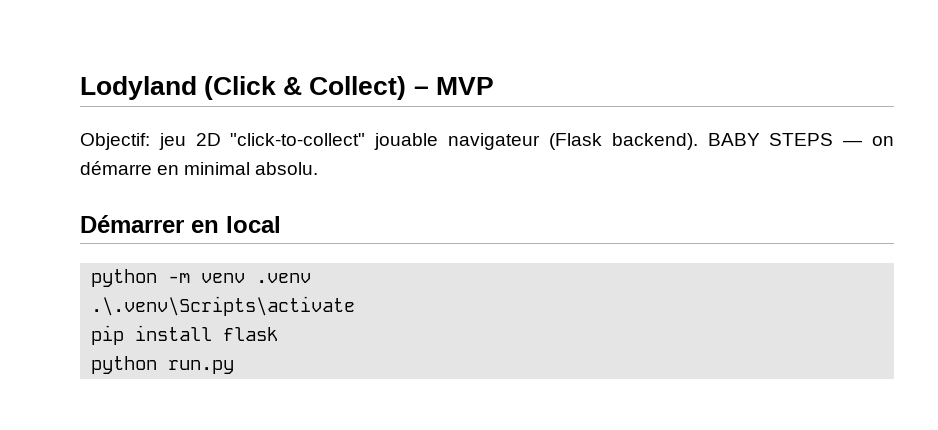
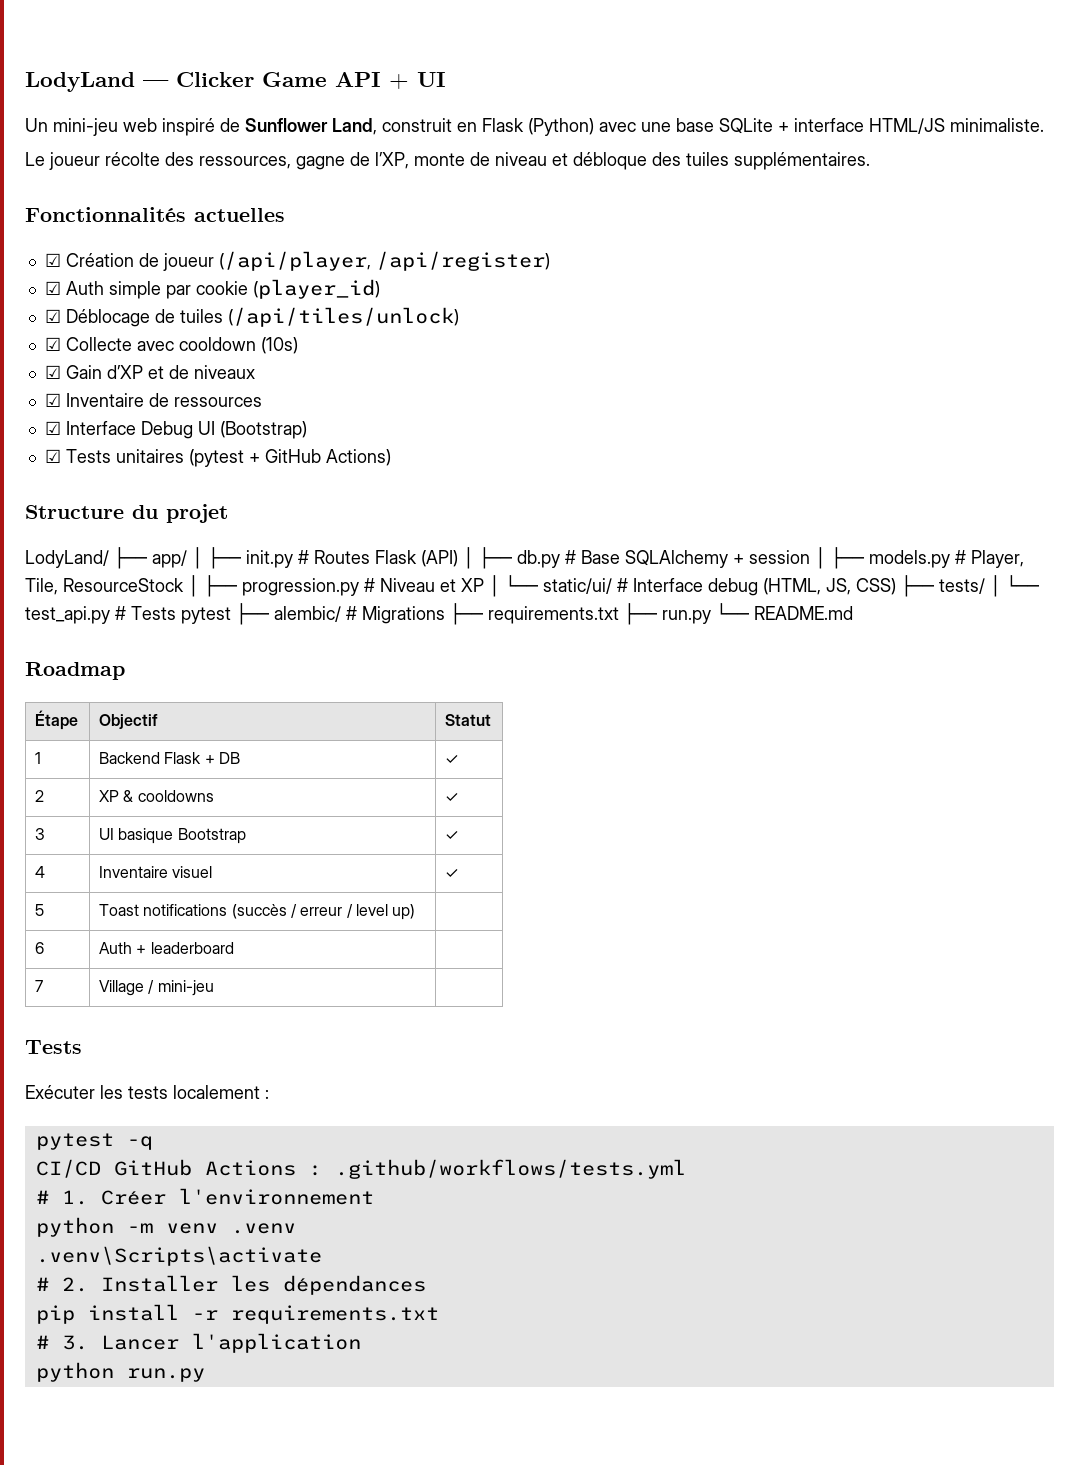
- Lodyland (Click & Collect) – MVP
- Objectif: jeu 2D "click-to-collect" jouable navigateur (Flask backend). BABY STEPS — on démarre en minimal absolu.
- Démarrer en local
+ LodyLand — Clicker Game API + UI
+ Un mini-jeu web inspiré de Sunflower Land, construit en Flask (Python) avec une base SQLite + interface HTML/JS minimaliste.
+ Le joueur récolte des ressources, gagne de l’XP, monte de niveau et débloque des tuiles supplémentaires.
+ Fonctionnalités actuelles
+ ☑ Création de joueur (/api/player, /api/register)
+ ☑ Auth simple par cookie (player_id)
+ ☑ Déblocage de tuiles (/api/tiles/unlock)
+ ☑ Collecte avec cooldown (10s)
+ ☑ Gain d’XP et de niveaux
+ ☑ Inventaire de ressources
+ ☑ Interface Debug UI (Bootstrap)
+ ☑ Tests unitaires (pytest + GitHub Actions)
+ Structure du projet
+ LodyLand/ ├── app/ │ ├── init.py # Routes Flask (API) │ ├── db.py # Base SQLAlchemy + session │ ├── models.py # Player, Tile, ResourceStock │ ├── progression.py # Niveau et XP │ └── static/ui/ # Interface debug (HTML, JS, CSS) ├── tests/ │ └── test_api.py # Tests pytest ├── alembic/ # Migrations ├── requirements.txt ├── run.py └── README.md
+ Roadmap
+ Étape | Objectif | Statut
+ 1 | Backend Flask + DB | ✓
+ 2 | XP & cooldowns | ✓
+ 3 | UI basique Bootstrap | ✓
+ 4 | Inventaire visuel | ✓
+ 5 | Toast notifications (succès / erreur / level up) |
+ 6 | Auth + leaderboard |
+ 7 | Village / mini-jeu |
+ Tests
+ Exécuter les tests localement :
+ pytest -q
+ CI/CD GitHub Actions : .github/workflows/tests.yml
+ # 1. Créer l'environnement
  python -m venv .venv
- .\.venv\Scripts\activate
- pip install flask
+ .venv\Scripts\activate
+ # 2. Installer les dépendances
+ pip install -r requirements.txt
+ # 3. Lancer l'application

